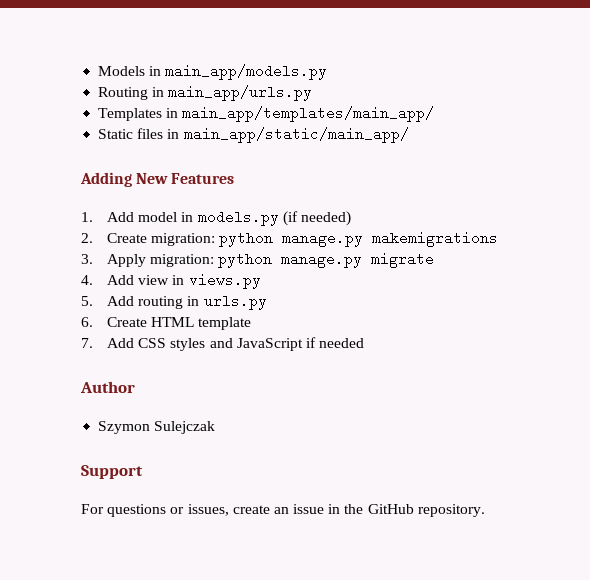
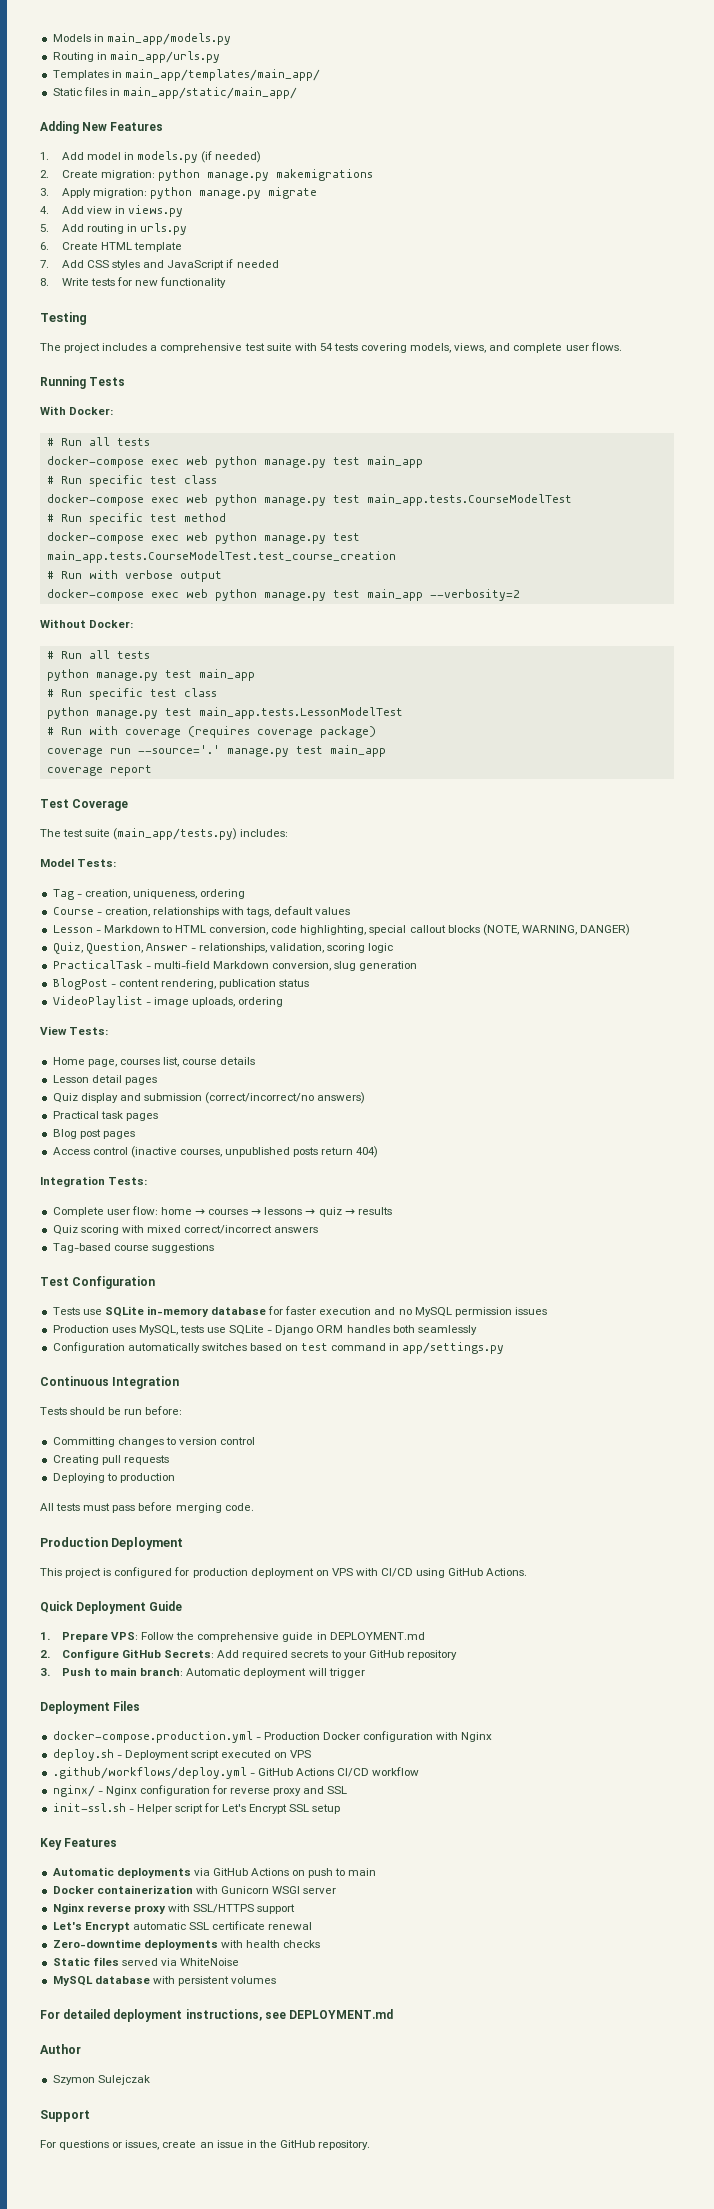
+ 8. Write tests for new functionality
+ Testing
+ The project includes a comprehensive test suite with 54 tests covering models, views, and complete user flows.
+ Running Tests
+ With Docker:
+ # Run all tests
+ docker-compose exec web python manage.py test main_app
+ # Run specific test class
+ docker-compose exec web python manage.py test main_app.tests.CourseModelTest
+ # Run specific test method
+ docker-compose exec web python manage.py test main_app.tests.CourseModelTest.test_course_creation
+ # Run with verbose output
+ docker-compose exec web python manage.py test main_app --verbosity=2
+ Without Docker:
+ # Run all tests
+ python manage.py test main_app
+ # Run specific test class
+ python manage.py test main_app.tests.LessonModelTest
+ # Run with coverage (requires coverage package)
+ coverage run --source='.' manage.py test main_app
+ coverage report
+ Test Coverage
+ The test suite (main_app/tests.py) includes:
+ Model Tests:
+ Tag - creation, uniqueness, ordering
+ Course - creation, relationships with tags, default values
+ Lesson - Markdown to HTML conversion, code highlighting, special callout blocks (NOTE, WARNING, DANGER)
+ Quiz, Question, Answer - relationships, validation, scoring logic
+ PracticalTask - multi-field Markdown conversion, slug generation
+ BlogPost - content rendering, publication status
+ VideoPlaylist - image uploads, ordering
+ View Tests:
+ Home page, courses list, course details
+ Lesson detail pages
+ Quiz display and submission (correct/incorrect/no answers)
+ Practical task pages
+ Blog post pages
+ Access control (inactive courses, unpublished posts return 404)
+ Integration Tests:
+ Complete user flow: home → courses → lessons → quiz → results
+ Quiz scoring with mixed correct/incorrect answers
+ Tag-based course suggestions
+ Test Configuration
+ Tests use SQLite in-memory database for faster execution and no MySQL permission issues
+ Production uses MySQL, tests use SQLite - Django ORM handles both seamlessly
+ Configuration automatically switches based on test command in app/settings.py
+ Continuous Integration
+ Tests should be run before:
+ Committing changes to version control
+ Creating pull requests
+ Deploying to production
+ All tests must pass before merging code.
+ Production Deployment
+ This project is configured for production deployment on VPS with CI/CD using GitHub Actions.
+ Quick Deployment Guide
+ 1. Prepare VPS: Follow the comprehensive guide in DEPLOYMENT.md
+ 2. Configure GitHub Secrets: Add required secrets to your GitHub repository
+ 3. Push to main branch: Automatic deployment will trigger
+ Deployment Files
+ docker-compose.production.yml - Production Docker configuration with Nginx
+ deploy.sh - Deployment script executed on VPS
+ .github/workflows/deploy.yml - GitHub Actions CI/CD workflow
+ nginx/ - Nginx configuration for reverse proxy and SSL
+ init-ssl.sh - Helper script for Let's Encrypt SSL setup
+ Key Features
+ Automatic deployments via GitHub Actions on push to main
+ Docker containerization with Gunicorn WSGI server
+ Nginx reverse proxy with SSL/HTTPS support
+ Let's Encrypt automatic SSL certificate renewal
+ Zero-downtime deployments with health checks
+ Static files served via WhiteNoise
+ MySQL database with persistent volumes
+ For detailed deployment instructions, see DEPLOYMENT.md

